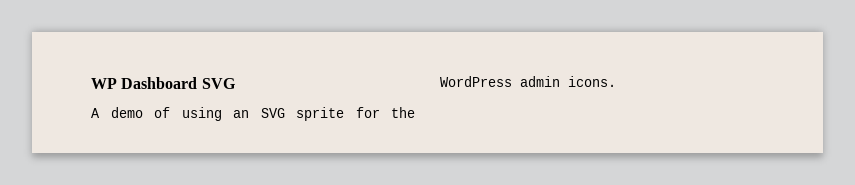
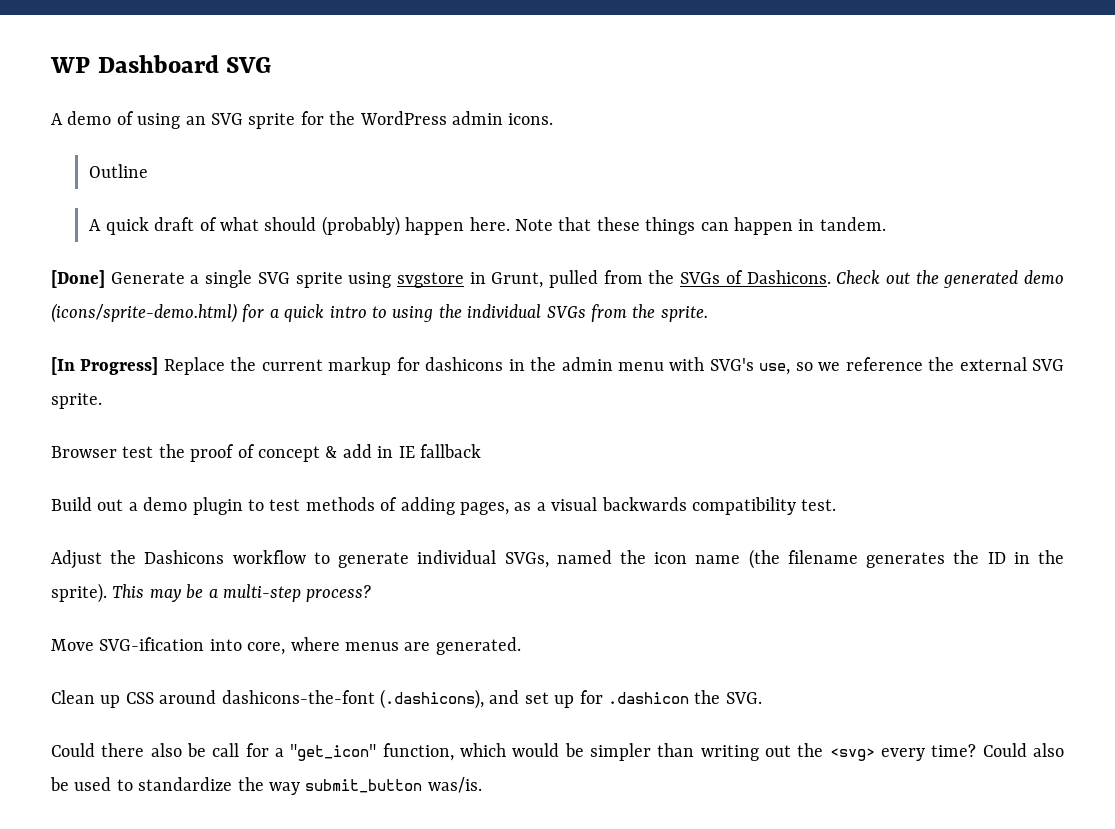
+ Outline
+ A quick draft of what should (probably) happen here. Note that these things can happen in tandem.
+ [Done] Generate a single SVG sprite using svgstore in Grunt, pulled from the SVGs of Dashicons. Check out the generated demo (icons/sprite-demo.html) for a quick intro to using the individual SVGs from the sprite.
+ [In Progress] Replace the current markup for dashicons in the admin menu with SVG's use, so we reference the external SVG sprite.
+ Browser test the proof of concept & add in IE fallback
+ Build out a demo plugin to test methods of adding pages, as a visual backwards compatibility test.
+ Adjust the Dashicons workflow to generate individual SVGs, named the icon name (the filename generates the ID in the sprite). This may be a multi-step process?
+ Move SVG-ification into core, where menus are generated.
+ Clean up CSS around dashicons-the-font (.dashicons), and set up for .dashicon the SVG.
+ Could there also be call for a "get_icon" function, which would be simpler than writing out the <svg> every time? Could also be used to standardize the way submit_button was/is.

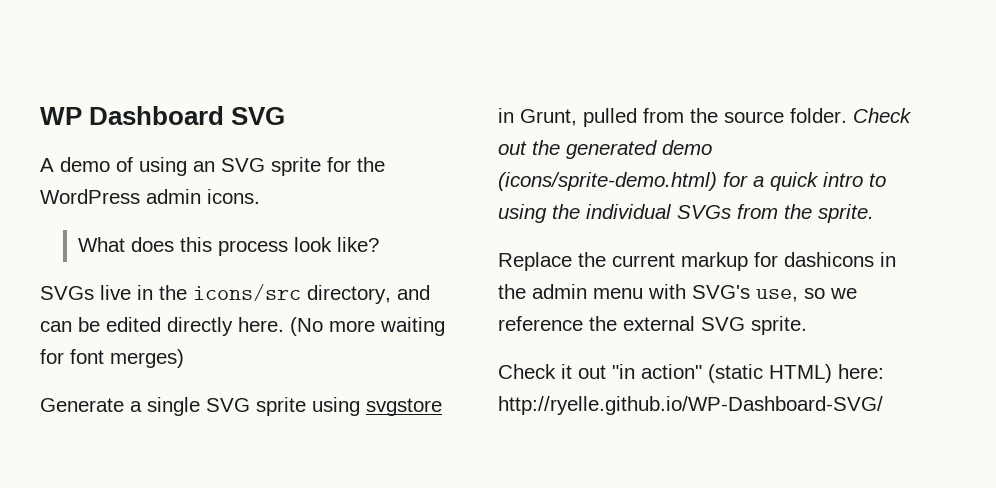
- Outline
- A quick draft of what should (probably) happen here. Note that these things can happen in tandem.
- [Done] Generate a single SVG sprite using svgstore in Grunt, pulled from the SVGs of Dashicons.
+ What does this process look like?
+ SVGs live in the icons/src directory, and can be edited directly here. (No more waiting for font merges)
+ Generate a single SVG sprite using svgstore in Grunt, pulled from the source folder.
- [In Progress] Replace the current markup for dashicons in the admin menu with SVG's use, so we reference the external SVG sprite.
+ Replace the current markup for dashicons in the admin menu with SVG's use, so we reference the external SVG sprite.
- Browser test the proof of concept & add in IE fallback
- Build out a demo plugin to test methods of adding pages, as a visual backwards compatibility test.
- Adjust the Dashicons workflow to generate individual SVGs, named the icon name (the filename generates the ID in the sprite). This may be a multi-step process?
- Move SVG-ification into core, where menus are generated.
- Clean up CSS around dashicons-the-font (.dashicons), and set up for .dashicon the SVG.
- Could there also be call for a "get_icon" function, which would be simpler than writing out the <svg> every time? Could also be used to standardize the way submit_button was/is.
+ Check it out "in action" (static HTML) here: http://ryelle.github.io/WP-Dashboard-SVG/

